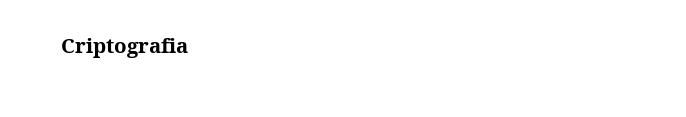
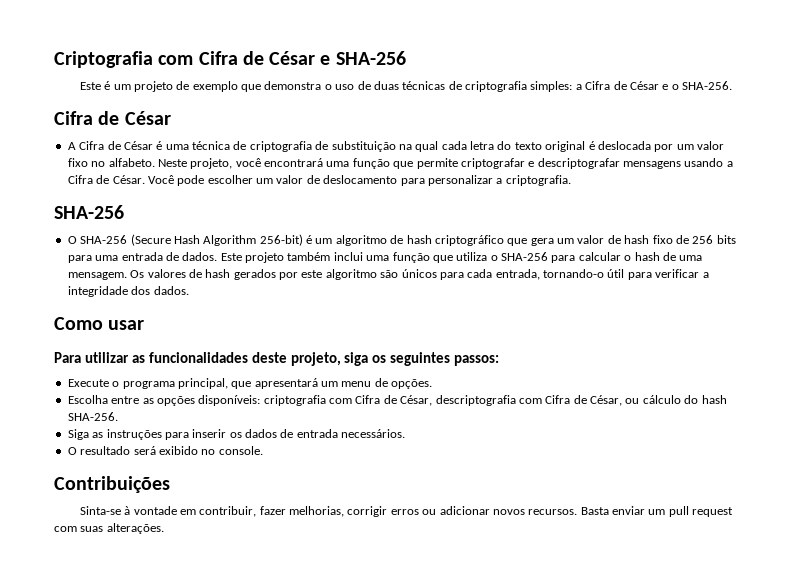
- Criptografia
+ Criptografia com Cifra de César e SHA-256
+ Este é um projeto de exemplo que demonstra o uso de duas técnicas de criptografia simples: a Cifra de César e o SHA-256.
+ Cifra de César
+ A Cifra de César é uma técnica de criptografia de substituição na qual cada letra do texto original é deslocada por um valor fixo no alfabeto. Neste projeto, você encontrará uma função que permite criptografar e descriptografar mensagens usando a Cifra de César. Você pode escolher um valor de deslocamento para personalizar a criptografia.
+ SHA-256
+ O SHA-256 (Secure Hash Algorithm 256-bit) é um algoritmo de hash criptográfico que gera um valor de hash fixo de 256 bits para uma entrada de dados. Este projeto também inclui uma função que utiliza o SHA-256 para calcular o hash de uma mensagem. Os valores de hash gerados por este algoritmo são únicos para cada entrada, tornando-o útil para verificar a integridade dos dados.
+ Como usar
+ Para utilizar as funcionalidades deste projeto, siga os seguintes passos:
+ Execute o programa principal, que apresentará um menu de opções.
+ Escolha entre as opções disponíveis: criptografia com Cifra de César, descriptografia com Cifra de César, ou cálculo do hash SHA-256.
+ Siga as instruções para inserir os dados de entrada necessários.
+ O resultado será exibido no console.
+ Contribuições
+ Sinta-se à vontade em contribuir, fazer melhorias, corrigir erros ou adicionar novos recursos. Basta enviar um pull request com suas alterações.

